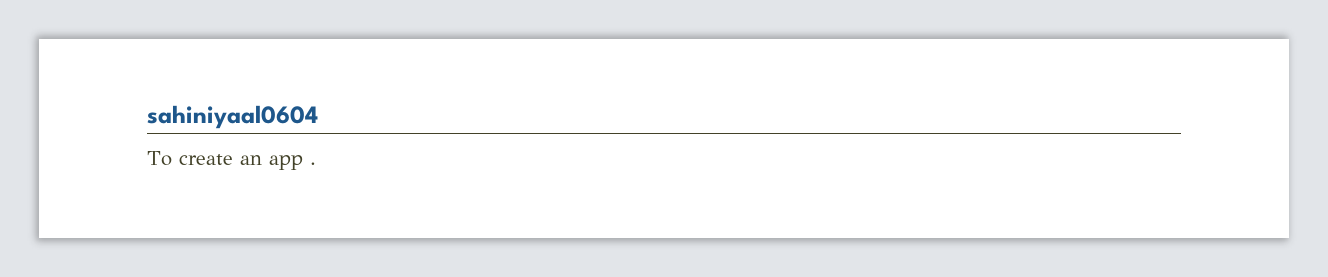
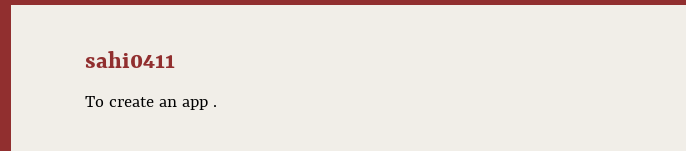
- sahiniyaal0604
+ sahi0411

